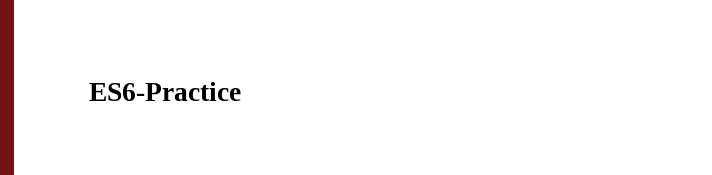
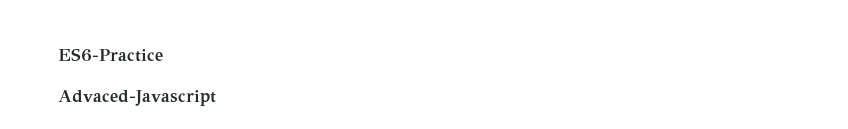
+ Advaced-Javascript

